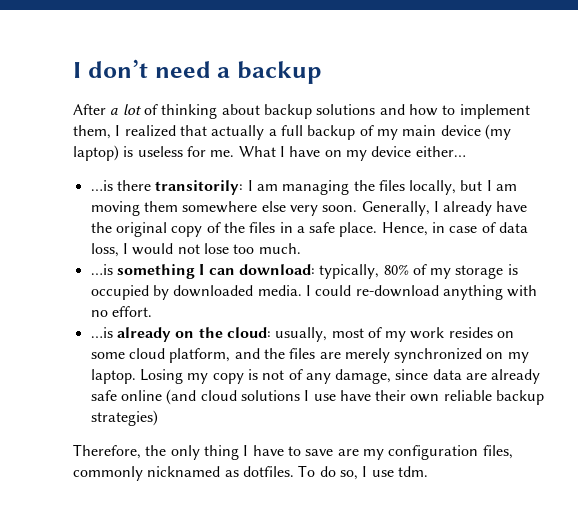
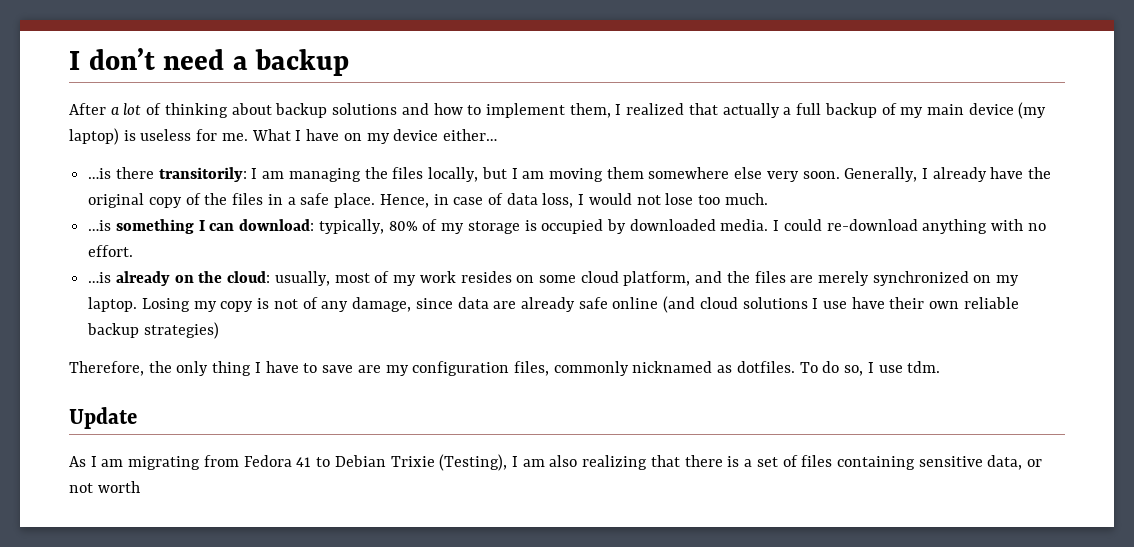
+ Update
+ As I am migrating from Fedora 41 to Debian Trixie (Testing), I am also realizing that there is a set of files containing sensitive data, or not worth

